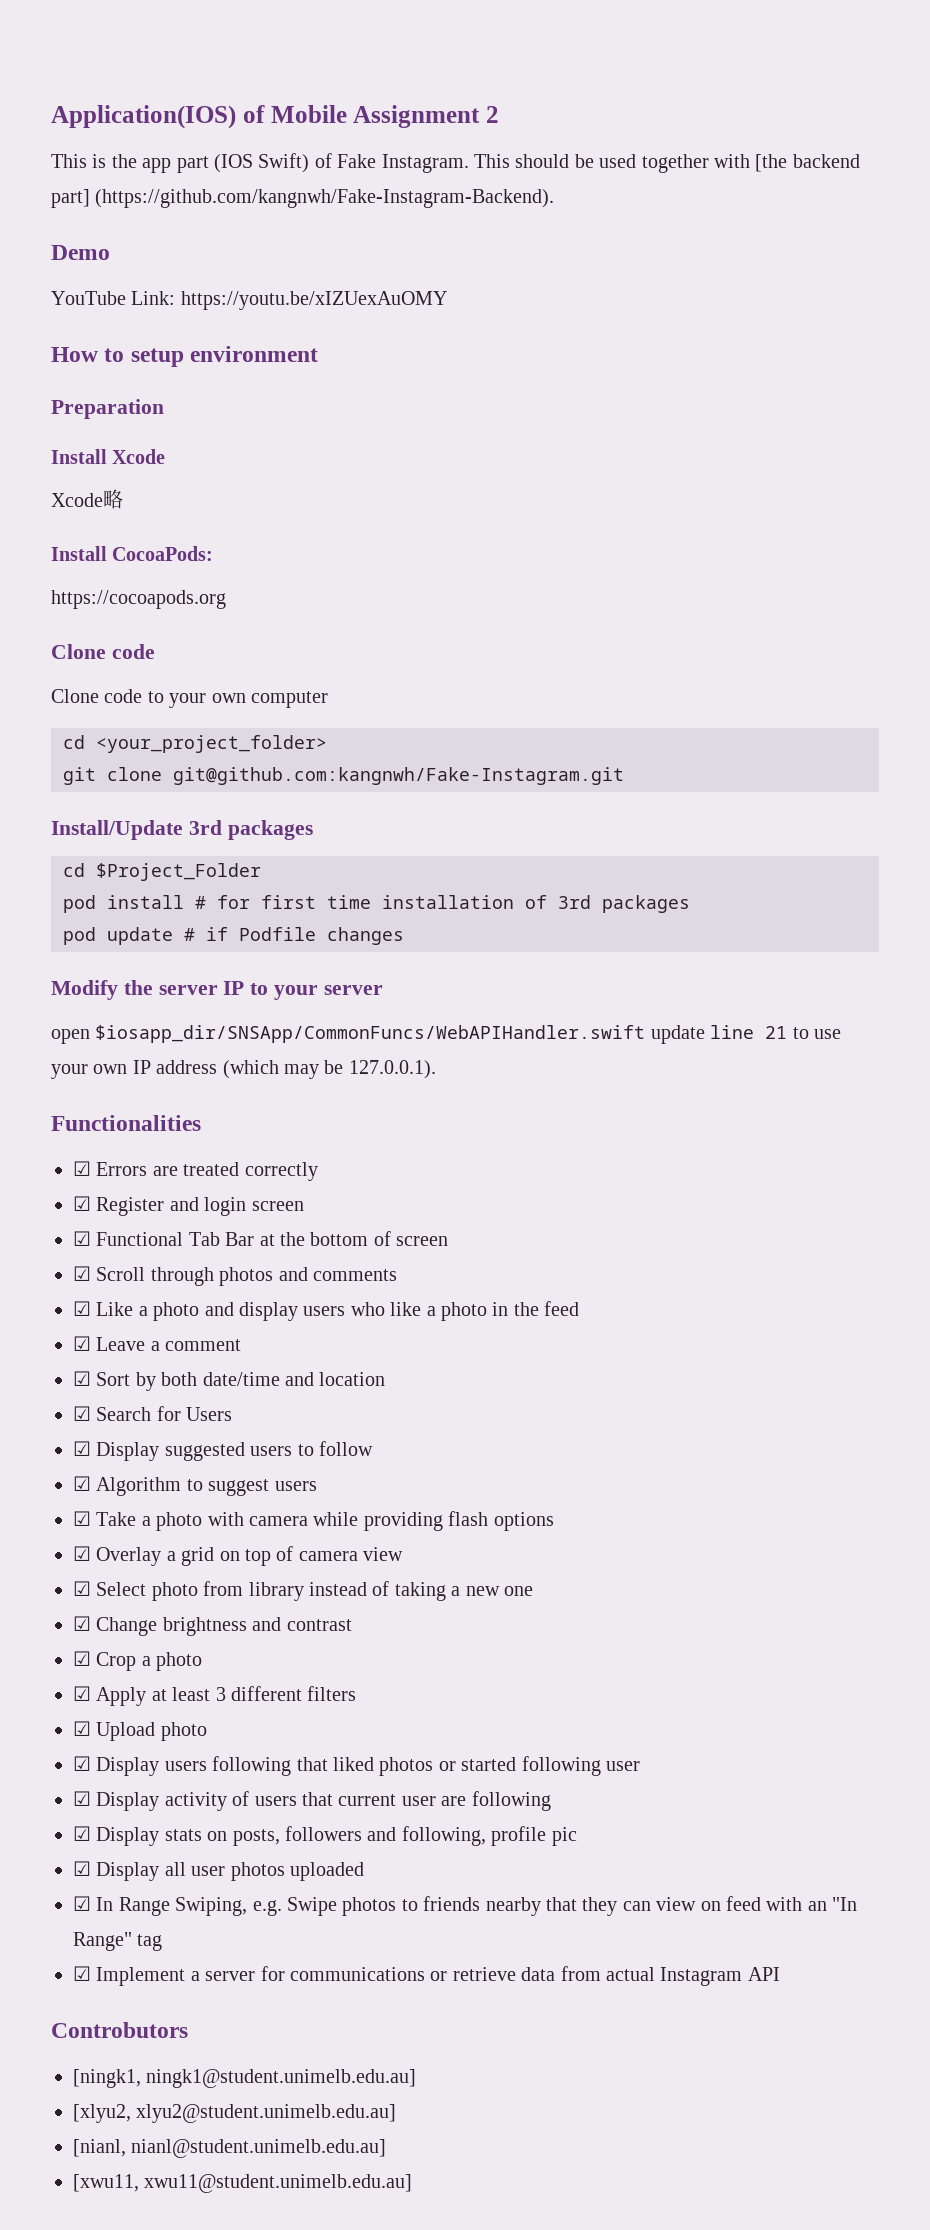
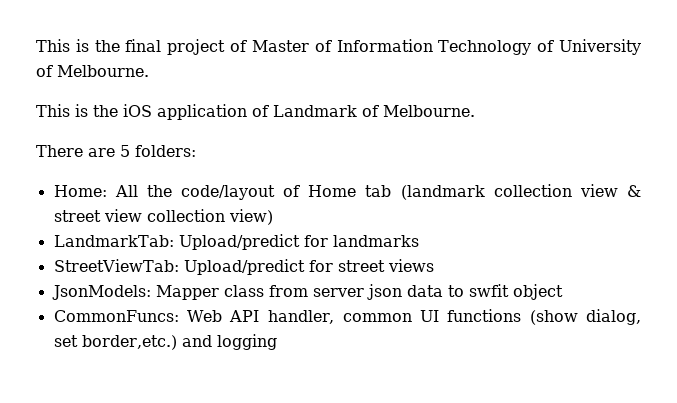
- Application(IOS) of Mobile Assignment 2
- This is the app part (IOS Swift) of Fake Instagram. This should be used together with [the backend part] (https://github.com/kangnwh/Fake-Instagram-Backend).
- Demo
- YouTube Link: https://youtu.be/xIZUexAuOMY
- How to setup environment
- Preparation
- Install Xcode
- Xcode略
- Install CocoaPods:
- https://cocoapods.org
- Clone code
- Clone code to your own computer
- cd <your_project_folder>
- git clone git@github.com:kangnwh/Fake-Instagram.git
- Install/Update 3rd packages
- cd $Project_Folder
- pod install # for first time installation of 3rd packages
- pod update # if Podfile changes
- Modify the server IP to your server
- open $iosapp_dir/SNSApp/CommonFuncs/WebAPIHandler.swift update line 21 to use your own IP address (which may be 127.0.0.1).
- Functionalities
- ☑ Errors are treated correctly
- ☑ Register and login screen
- ☑ Functional Tab Bar at the bottom of screen
- ☑ Scroll through photos and comments
- ☑ Like a photo and display users who like a photo in the feed
- ☑ Leave a comment
- ☑ Sort by both date/time and location
- ☑ Search for Users
- ☑ Display suggested users to follow
- ☑ Algorithm to suggest users
- ☑ Take a photo with camera while providing flash options
- ☑ Overlay a grid on top of camera view
- ☑ Select photo from library instead of taking a new one
- ☑ Change brightness and contrast
- ☑ Crop a photo
- ☑ Apply at least 3 different filters
- ☑ Upload photo
- ☑ Display users following that liked photos or started following user
- ☑ Display activity of users that current user are following
- ☑ Display stats on posts, followers and following, profile pic
- ☑ Display all user photos uploaded
- ☑ In Range Swiping, e.g. Swipe photos to friends nearby that they can view on feed with an "In Range" tag
- ☑ Implement a server for communications or retrieve data from actual Instagram API
- Controbutors
- [ningk1, ningk1@student.unimelb.edu.au]
- [xlyu2, xlyu2@student.unimelb.edu.au]
- [nianl, nianl@student.unimelb.edu.au]
- [xwu11, xwu11@student.unimelb.edu.au]
+ This is the final project of Master of Information Technology of University of Melbourne.
+ This is the iOS application of Landmark of Melbourne.
+ There are 5 folders:
+ Home: All the code/layout of Home tab (landmark collection view & street view collection view)
+ LandmarkTab: Upload/predict for landmarks
+ StreetViewTab: Upload/predict for street views
+ JsonModels: Mapper class from server json data to swfit object
+ CommonFuncs: Web API handler, common UI functions (show dialog, set border,etc.) and logging

